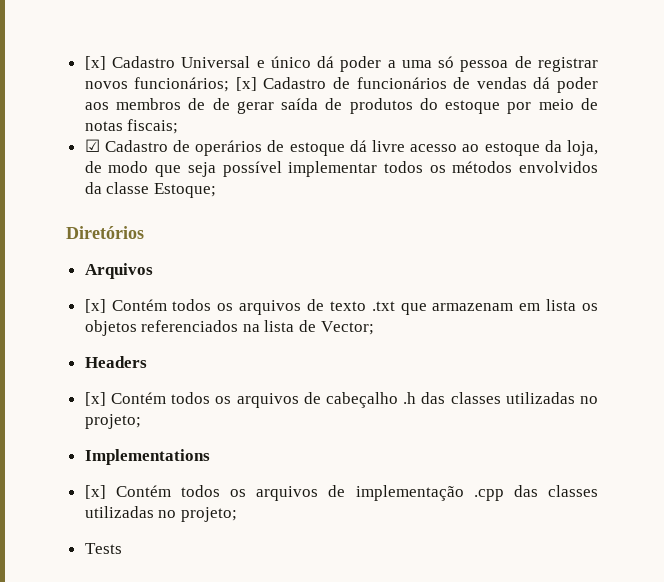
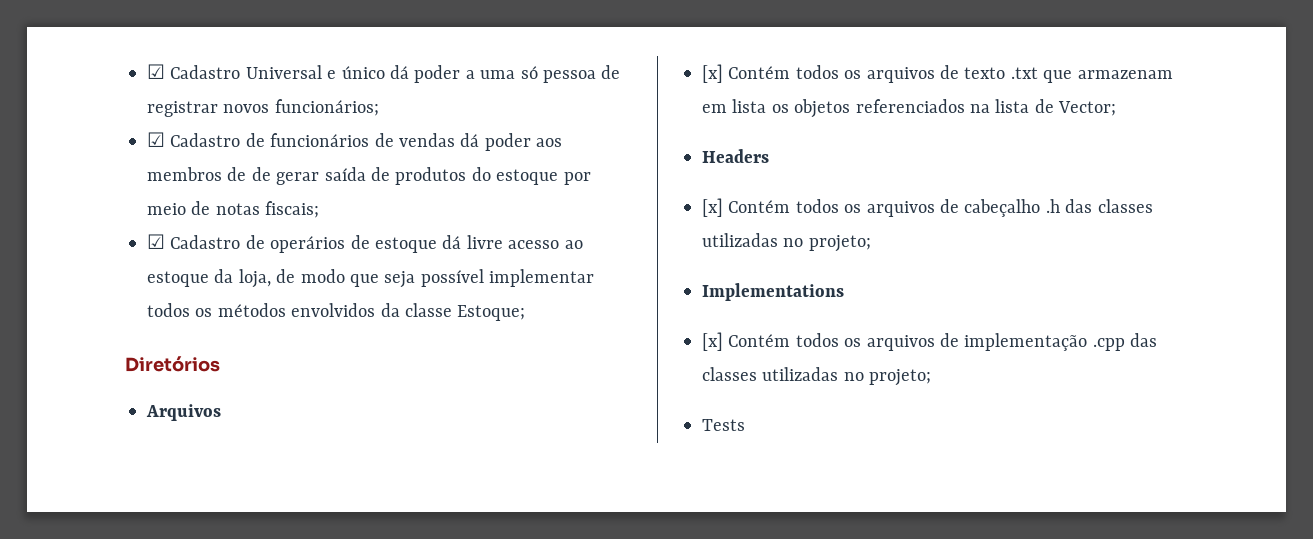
- [x] Cadastro Universal e único dá poder a uma só pessoa de registrar novos funcionários; [x] Cadastro de funcionários de vendas dá poder aos membros de de gerar saída de produtos do estoque por meio de notas fiscais;
+ ☑ Cadastro Universal e único dá poder a uma só pessoa de registrar novos funcionários;
+ ☑ Cadastro de funcionários de vendas dá poder aos membros de de gerar saída de produtos do estoque por meio de notas fiscais;

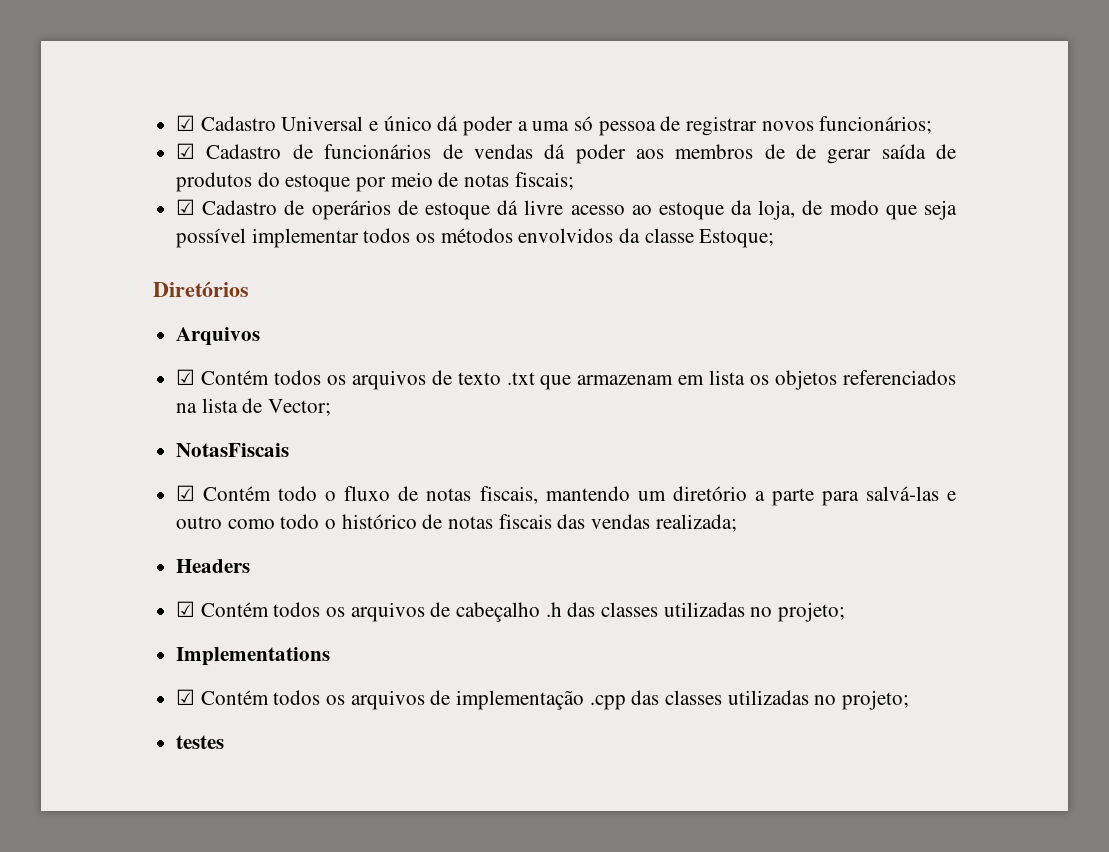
- [x] Contém todos os arquivos de texto .txt que armazenam em lista os objetos referenciados na lista de Vector;
+ ☑ Contém todos os arquivos de texto .txt que armazenam em lista os objetos referenciados na lista de Vector;
+ NotasFiscais
+ ☑ Contém todo o fluxo de notas fiscais, mantendo um diretório a parte para salvá-las e outro como todo o histórico de notas fiscais das vendas realizada;
- [x] Contém todos os arquivos de cabeçalho .h das classes utilizadas no projeto;
+ ☑ Contém todos os arquivos de cabeçalho .h das classes utilizadas no projeto;
- [x] Contém todos os arquivos de implementação .cpp das classes utilizadas no projeto;
+ ☑ Contém todos os arquivos de implementação .cpp das classes utilizadas no projeto;
- Tests
+ testes

